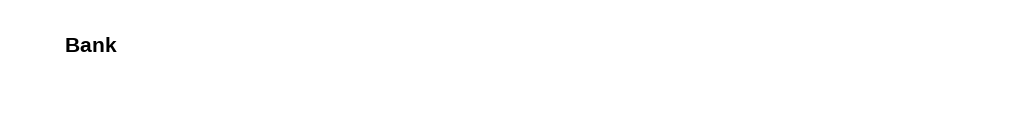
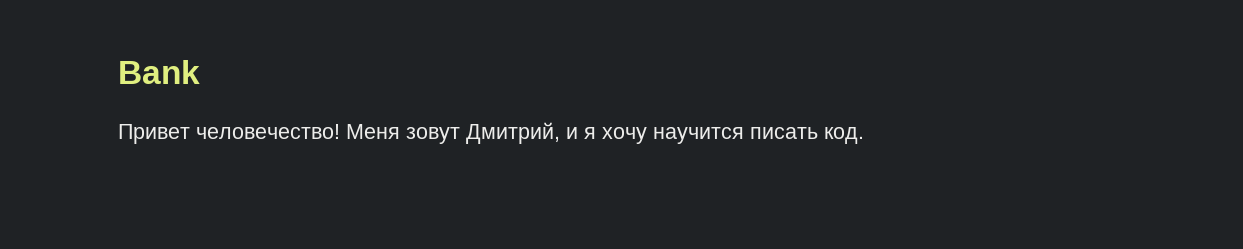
+ Привет человечество! Меня зовут Дмитрий, и я хочу научится писать код.

